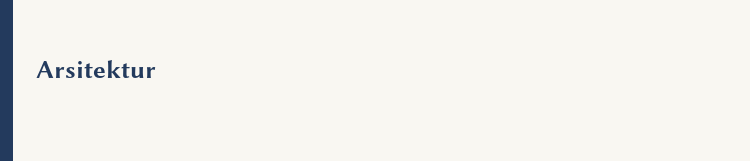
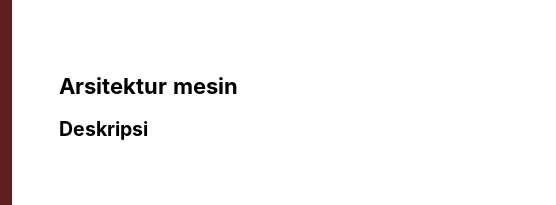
- Arsitektur
+ Arsitektur mesin
+ Deskripsi

